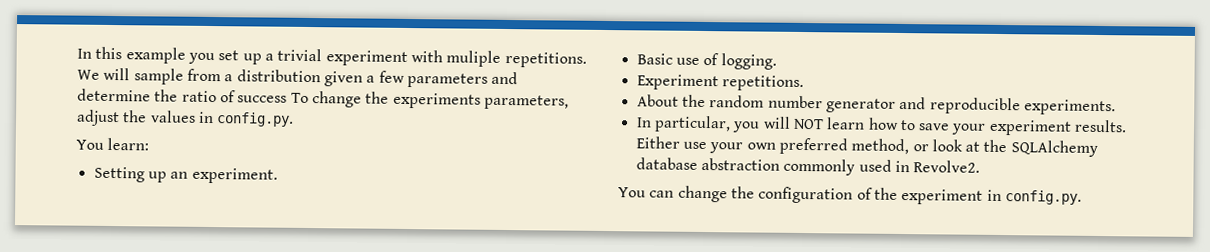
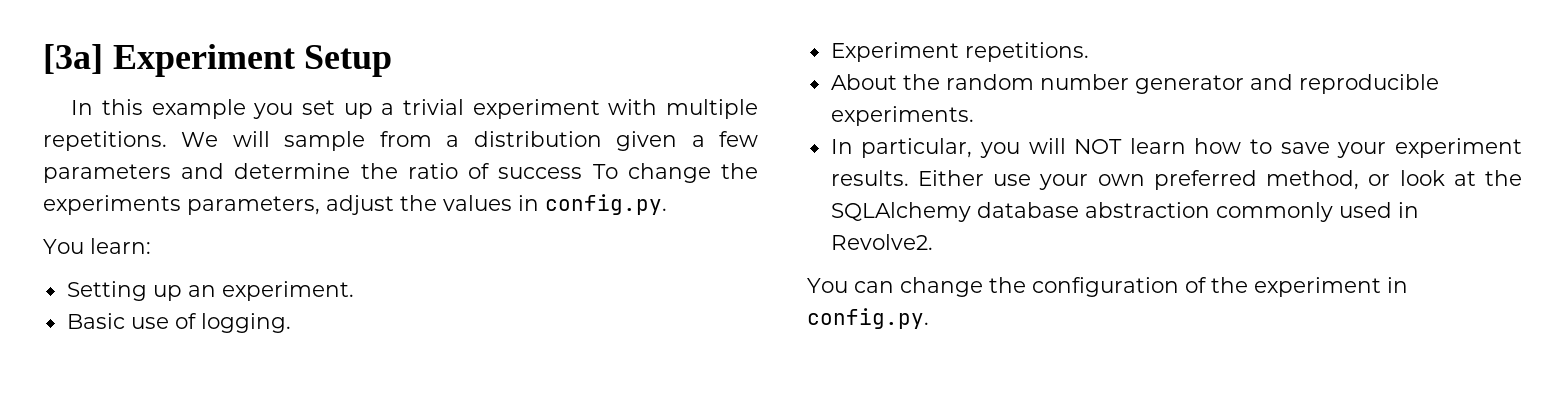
+ [3a] Experiment Setup
- In this example you set up a trivial experiment with muliple repetitions.
+ In this example you set up a trivial experiment with multiple repetitions.

